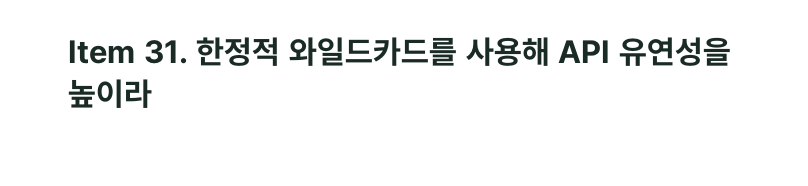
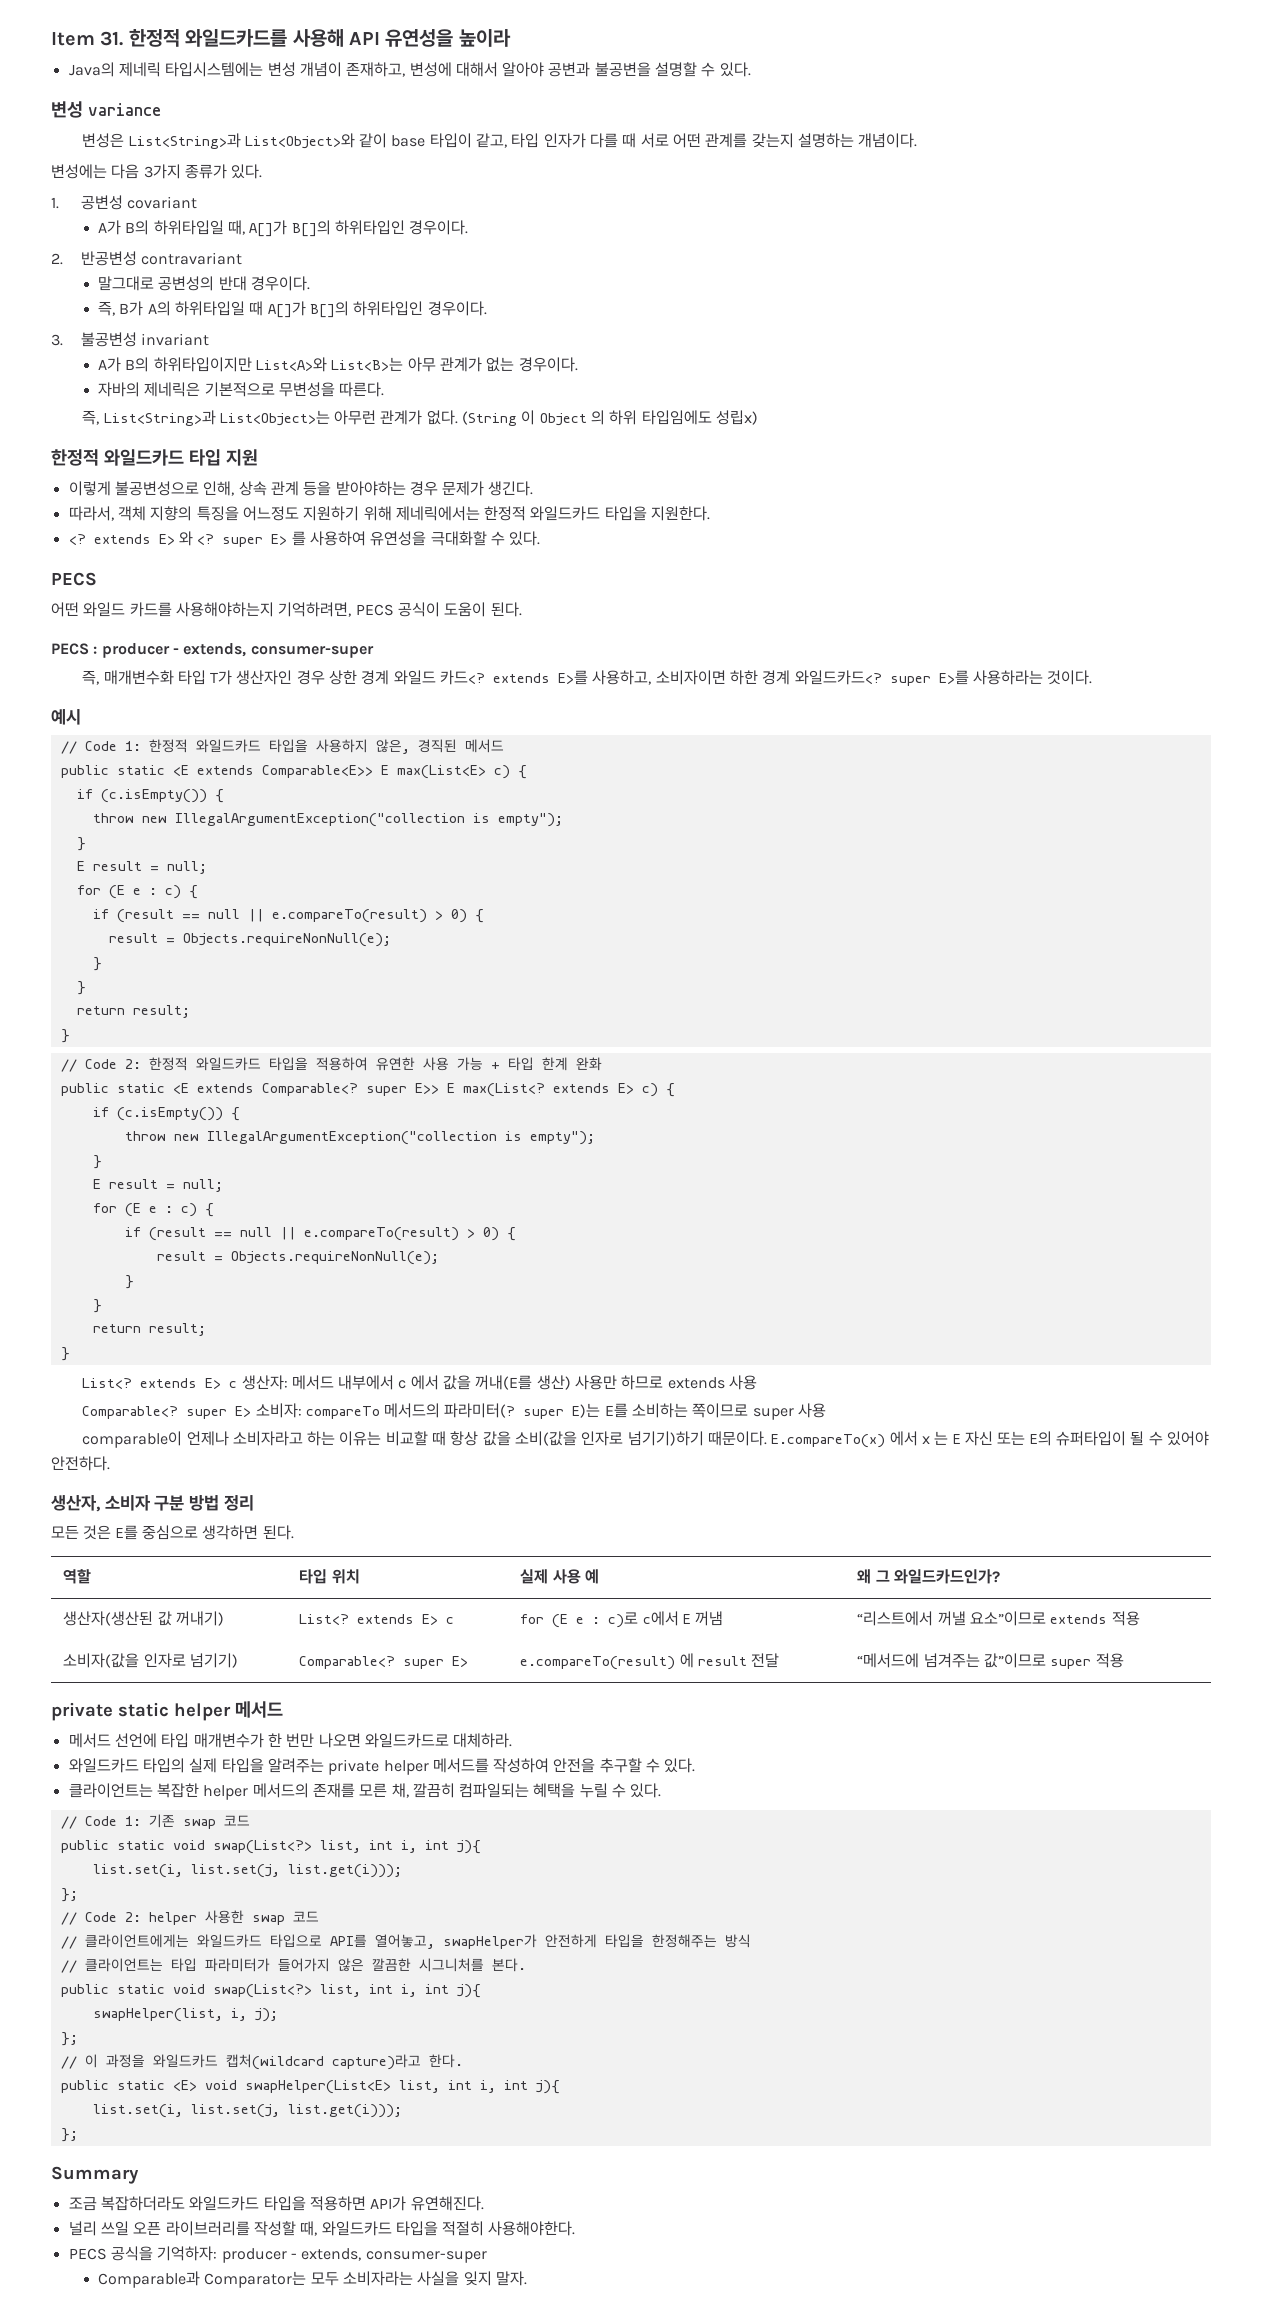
+ Java의 제네릭 타입시스템에는 변성 개념이 존재하고, 변성에 대해서 알아야 공변과 불공변을 설명할 수 있다.
+ 변성 variance
+ 변성은 List<String>과 List<Object>와 같이 base 타입이 같고, 타입 인자가 다를 때 서로 어떤 관계를 갖는지 설명하는 개념이다.
+ 변성에는 다음 3가지 종류가 있다.
+ 1. 공변성 covariant
+ A가 B의 하위타입일 때, A[]가 B[]의 하위타입인 경우이다.
+ 2. 반공변성 contravariant
+ 말그대로 공변성의 반대 경우이다.
+ 즉, B가 A의 하위타입일 때 A[]가 B[]의 하위타입인 경우이다.
+ 3. 불공변성 invariant
+ A가 B의 하위타입이지만 List<A>와 List<B>는 아무 관계가 없는 경우이다.
+ 자바의 제네릭은 기본적으로 무변성을 따른다.
+ 즉, List<String>과 List<Object>는 아무런 관계가 없다. (String 이 Object 의 하위 타입임에도 성립x)
+ 한정적 와일드카드 타입 지원
+ 이렇게 불공변성으로 인해, 상속 관계 등을 받아야하는 경우 문제가 생긴다.
+ 따라서, 객체 지향의 특징을 어느정도 지원하기 위해 제네릭에서는 한정적 와일드카드 타입을 지원한다.
+ <? extends E> 와 <? super E> 를 사용하여 유연성을 극대화할 수 있다.
+ PECS
+ 어떤 와일드 카드를 사용해야하는지 기억하려면, PECS 공식이 도움이 된다.
+ PECS : producer - extends, consumer-super
+ 즉, 매개변수화 타입 T가 생산자인 경우 상한 경계 와일드 카드<? extends E>를 사용하고, 소비자이면 하한 경계 와일드카드<? super E>를 사용하라는 것이다.
+ 예시
+ // Code 1: 한정적 와일드카드 타입을 사용하지 않은, 경직된 메서드
+ public static <E extends Comparable<E>> E max(List<E> c) {
+ if (c.isEmpty()) {
+ throw new IllegalArgumentException("collection is empty");
+ }
+ E result = null;
+ for (E e : c) {
+ if (result == null || e.compareTo(result) > 0) {
+ result = Objects.requireNonNull(e);
+ }
+ }
+ return result;
+ }
+ // Code 2: 한정적 와일드카드 타입을 적용하여 유연한 사용 가능 + 타입 한계 완화
+ public static <E extends Comparable<? super E>> E max(List<? extends E> c) {
+ if (c.isEmpty()) {
+ throw new IllegalArgumentException("collection is empty");
+ }
+ E result = null;
+ for (E e : c) {
+ if (result == null || e.compareTo(result) > 0) {
+ result = Objects.requireNonNull(e);
+ }
+ }
+ return result;
+ }
+ List<? extends E> c 생산자: 메서드 내부에서 c 에서 값을 꺼내(E를 생산) 사용만 하므로 extends 사용
+ Comparable<? super E> 소비자: compareTo 메서드의 파라미터(? super E)는 E를 소비하는 쪽이므로 super 사용
+ comparable이 언제나 소비자라고 하는 이유는 비교할 때 항상 값을 소비(값을 인자로 넘기기)하기 때문이다. E.compareTo(x) 에서 x 는 E 자신 또는 E의 슈퍼타입이 될 수 있어야 안전하다.
+ 생산자, 소비자 구분 방법 정리
+ 모든 것은 E를 중심으로 생각하면 된다.
+ 역할 | 타입 위치 | 실제 사용 예 | 왜 그 와일드카드인가?
+ 생산자(생산된 값 꺼내기) | List<? extends E> c | for (E e : c)로 c에서 E 꺼냄 | “리스트에서 꺼낼 요소”이므로 extends 적용
+ 소비자(값을 인자로 넘기기) | Comparable<? super E> | e.compareTo(result) 에 result 전달 | “메서드에 넘겨주는 값”이므로 super 적용
+ private static helper 메서드
+ 메서드 선언에 타입 매개변수가 한 번만 나오면 와일드카드로 대체하라.
+ 와일드카드 타입의 실제 타입을 알려주는 private helper 메서드를 작성하여 안전을 추구할 수 있다.
+ 클라이언트는 복잡한 helper 메서드의 존재를 모른 채, 깔끔히 컴파일되는 혜택을 누릴 수 있다.
+ // Code 1: 기존 swap 코드
+ public static void swap(List<?> list, int i, int j){
+ list.set(i, list.set(j, list.get(i)));
+ };
+ // Code 2: helper 사용한 swap 코드
+ // 클라이언트에게는 와일드카드 타입으로 API를 열어놓고, swapHelper가 안전하게 타입을 한정해주는 방식
+ // 클라이언트는 타입 파라미터가 들어가지 않은 깔끔한 시그니처를 본다.
+ public static void swap(List<?> list, int i, int j){
+ swapHelper(list, i, j);
+ };
+ // 이 과정을 와일드카드 캡처(wildcard capture)라고 한다.
+ public static <E> void swapHelper(List<E> list, int i, int j){
+ list.set(i, list.set(j, list.get(i)));
+ };
+ Summary
+ 조금 복잡하더라도 와일드카드 타입을 적용하면 API가 유연해진다.
+ 널리 쓰일 오픈 라이브러리를 작성할 때, 와일드카드 타입을 적절히 사용해야한다.
+ PECS 공식을 기억하자: producer - extends, consumer-super
+ Comparable과 Comparator는 모두 소비자라는 사실을 잊지 말자.

